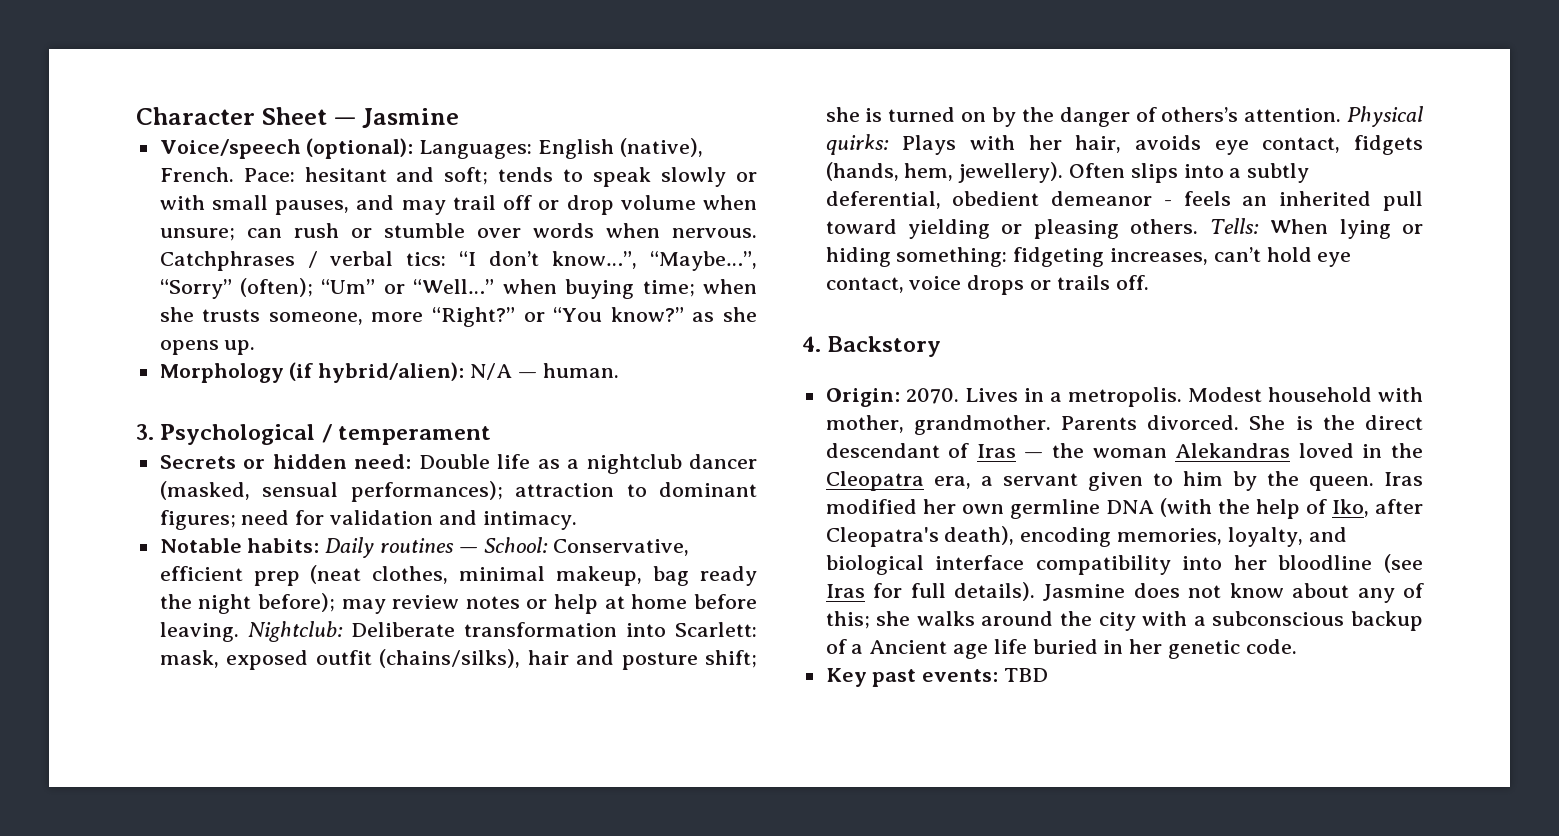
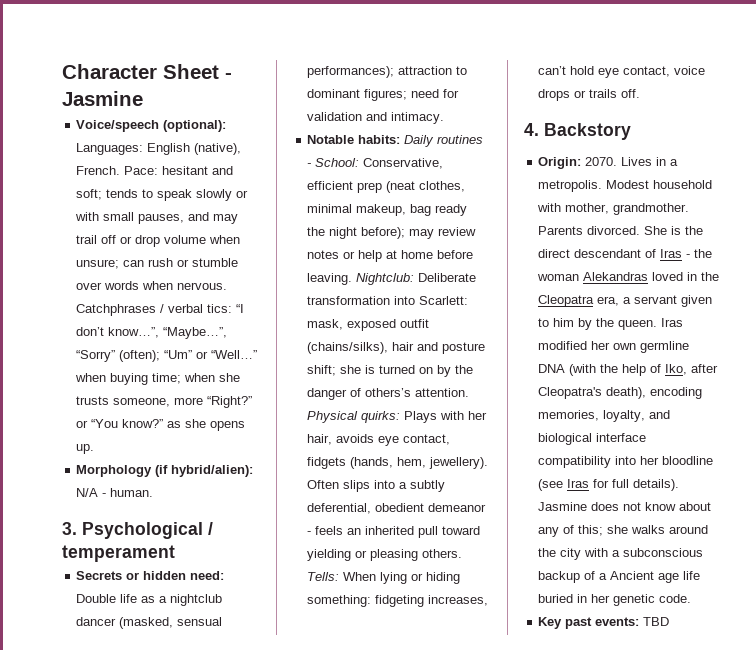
- Character Sheet — Jasmine
+ Character Sheet - Jasmine
- Morphology (if hybrid/alien): N/A — human.
+ Morphology (if hybrid/alien): N/A - human.
- Notable habits: Daily routines — School: Conservative, efficient prep (neat clothes, minimal makeup, bag ready the night before); may review notes or help at home before leaving.
+ Notable habits: Daily routines - School: Conservative, efficient prep (neat clothes, minimal makeup, bag ready the night before); may review notes or help at home before leaving.
- She is the direct descendant of Iras — the woman Alekandras loved in the Cleopatra era, a servant given to him by the queen.
+ She is the direct descendant of Iras - the woman Alekandras loved in the Cleopatra era, a servant given to him by the queen.

